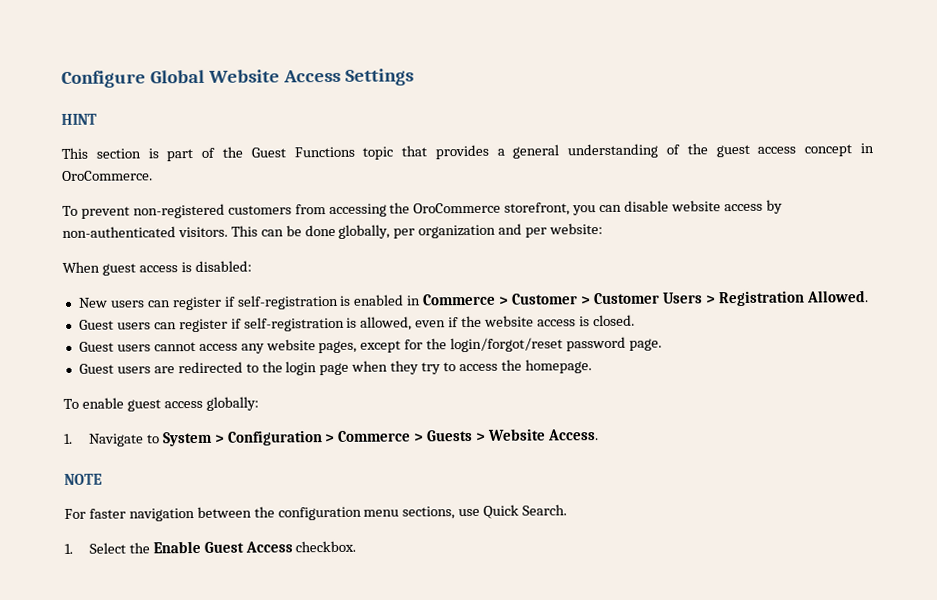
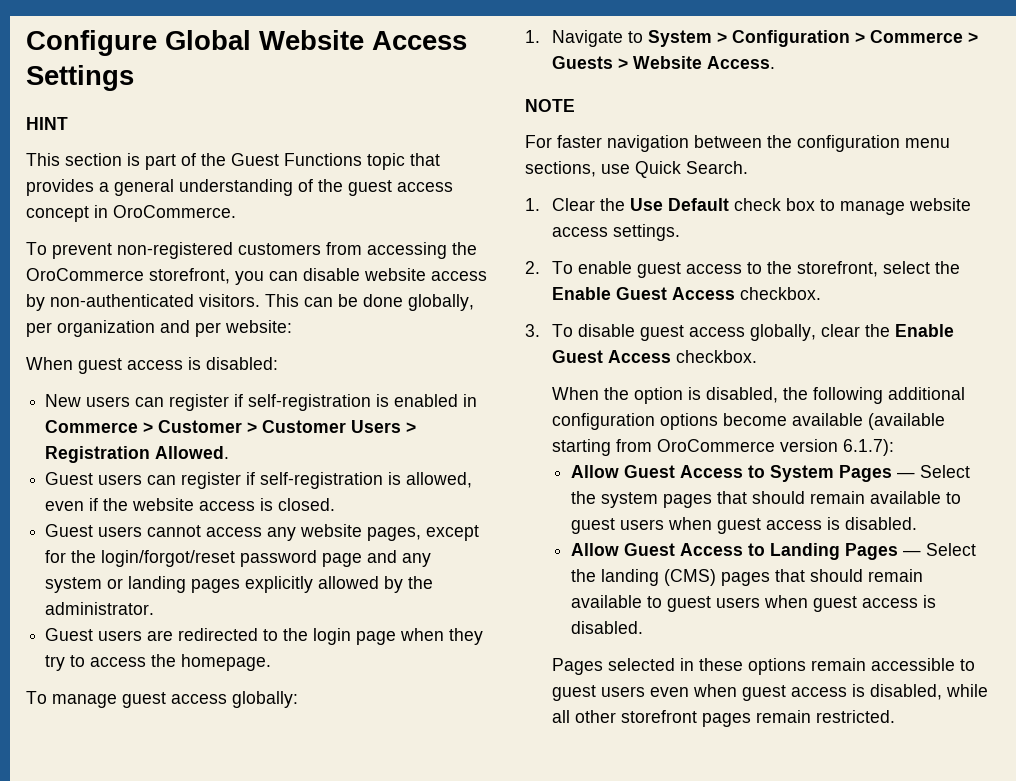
- Guest users cannot access any website pages, except for the login/forgot/reset password page.
+ Guest users cannot access any website pages, except for the login/forgot/reset password page and any system or landing pages explicitly allowed by the administrator.
- To enable guest access globally:
+ To manage guest access globally:
- 1. Select the Enable Guest Access checkbox.
+ 1. Clear the Use Default check box to manage website access settings.
+ 2. To enable guest access to the storefront, select the Enable Guest Access checkbox.
+ 3. To disable guest access globally, clear the Enable Guest Access checkbox.
+ When the option is disabled, the following additional configuration options become available (available starting from OroCommerce version 6.1.7):
+ Allow Guest Access to System Pages — Select the system pages that should remain available to guest users when guest access is disabled.
+ Allow Guest Access to Landing Pages — Select the landing (CMS) pages that should remain available to guest users when guest access is disabled.
+ Pages selected in these options remain accessible to guest users even when guest access is disabled, while all other storefront pages remain restricted.

